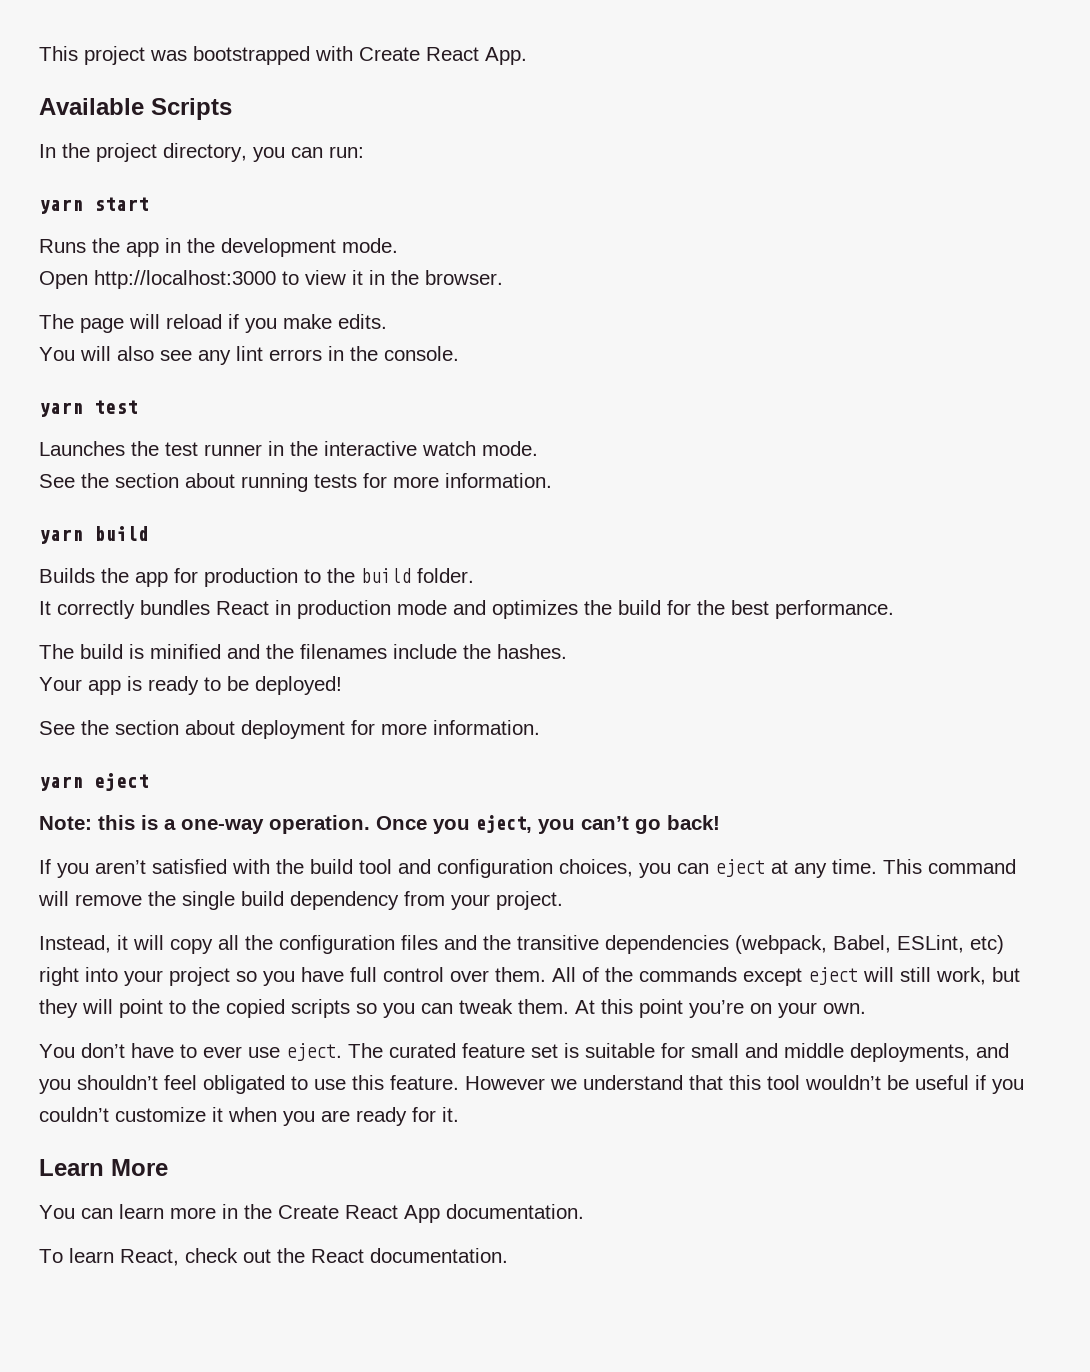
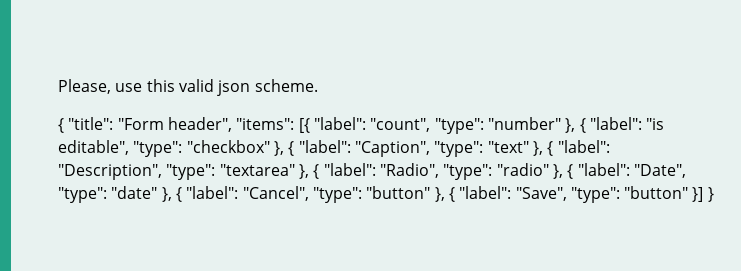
- This project was bootstrapped with Create React App.
- Available Scripts
- In the project directory, you can run:
- yarn start
- Runs the app in the development mode.
- Open http://localhost:3000 to view it in the browser.
- The page will reload if you make edits.
- You will also see any lint errors in the console.
- yarn test
- Launches the test runner in the interactive watch mode.
- See the section about running tests for more information.
- yarn build
- Builds the app for production to the build folder.
- It correctly bundles React in production mode and optimizes the build for the best performance.
- The build is minified and the filenames include the hashes.
- Your app is ready to be deployed!
- See the section about deployment for more information.
- yarn eject
- Note: this is a one-way operation. Once you eject, you can’t go back!
- If you aren’t satisfied with the build tool and configuration choices, you can eject at any time. This command will remove the single build dependency from your project.
- Instead, it will copy all the configuration files and the transitive dependencies (webpack, Babel, ESLint, etc) right into your project so you have full control over them. All of the commands except eject will still work, but they will point to the copied scripts so you can tweak them. At this point you’re on your own.
- You don’t have to ever use eject. The curated feature set is suitable for small and middle deployments, and you shouldn’t feel obligated to use this feature. However we understand that this tool wouldn’t be useful if you couldn’t customize it when you are ready for it.
- Learn More
- You can learn more in the Create React App documentation.
- To learn React, check out the React documentation.
+ Please, use this valid json scheme.
+ { "title": "Form header", "items": [{ "label": "count", "type": "number" }, { "label": "is editable", "type": "checkbox" }, { "label": "Caption", "type": "text" }, { "label": "Description", "type": "textarea" }, { "label": "Radio", "type": "radio" }, { "label": "Date", "type": "date" }, { "label": "Cancel", "type": "button" }, { "label": "Save", "type": "button" }] }

